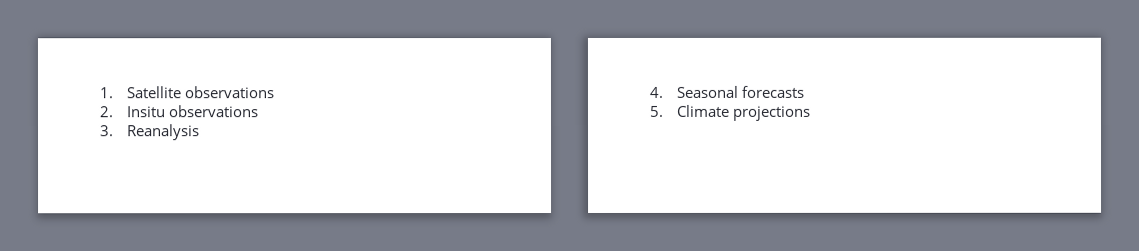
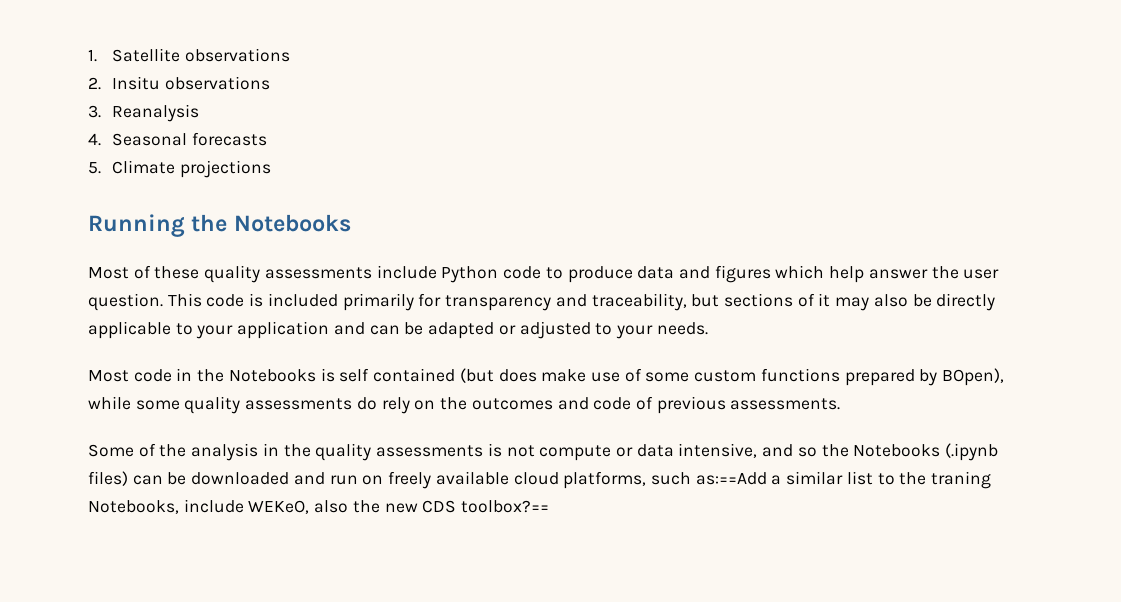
+ Running the Notebooks
+ Most of these quality assessments include Python code to produce data and figures which help answer the user question. This code is included primarily for transparency and traceability, but sections of it may also be directly applicable to your application and can be adapted or adjusted to your needs.
+ Most code in the Notebooks is self contained (but does make use of some custom functions prepared by BOpen), while some quality assessments do rely on the outcomes and code of previous assessments.
+ Some of the analysis in the quality assessments is not compute or data intensive, and so the Notebooks (.ipynb files) can be downloaded and run on freely available cloud platforms, such as:==Add a similar list to the traning Notebooks, include WEKeO, also the new CDS toolbox?==

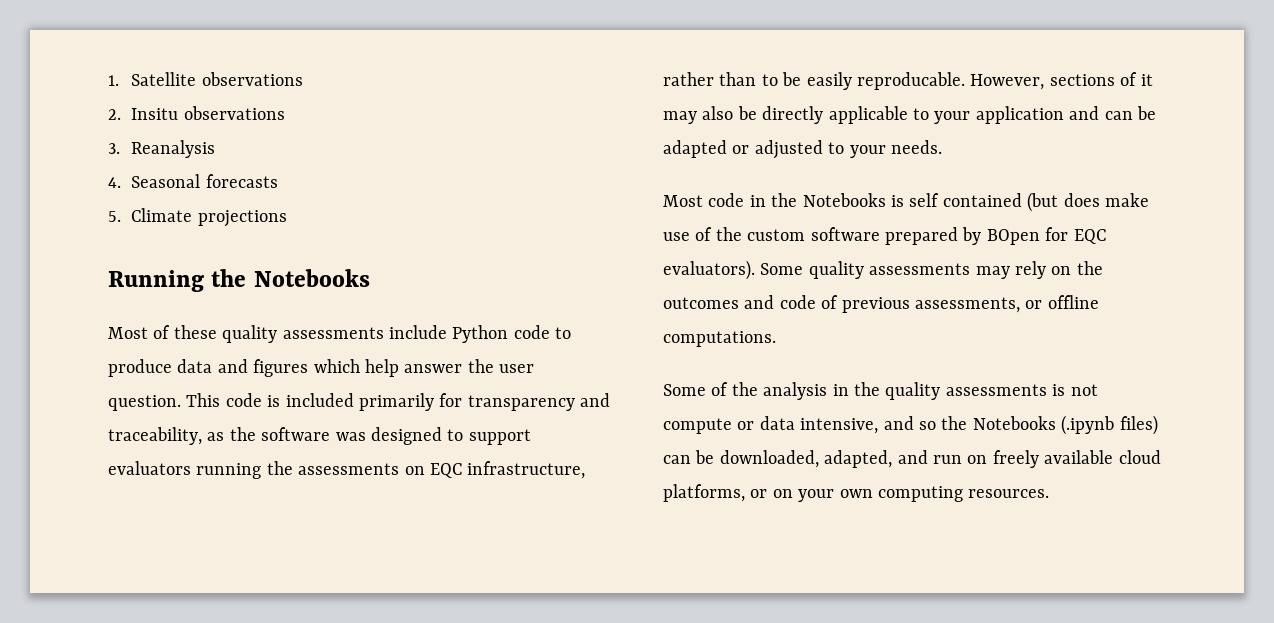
- This code is included primarily for transparency and traceability, but sections of it may also be directly applicable to your application and can be adapted or adjusted to your needs.
+ This code is included primarily for transparency and traceability, as the software was designed to support evaluators running the assessments on EQC infrastructure, rather than to be easily reproducable. However, sections of it may also be directly applicable to your application and can be adapted or adjusted to your needs.
- Most code in the Notebooks is self contained (but does make use of some custom functions prepared by BOpen), while some quality assessments do rely on the outcomes and code of previous assessments.
+ Most code in the Notebooks is self contained (but does make use of the custom software prepared by BOpen for EQC evaluators). Some quality assessments may rely on the outcomes and code of previous assessments, or offline computations.
- Some of the analysis in the quality assessments is not compute or data intensive, and so the Notebooks (.ipynb files) can be downloaded and run on freely available cloud platforms, such as:==Add a similar list to the traning Notebooks, include WEKeO, also the new CDS toolbox?==
+ Some of the analysis in the quality assessments is not compute or data intensive, and so the Notebooks (.ipynb files) can be downloaded, adapted, and run on freely available cloud platforms, or on your own computing resources.

